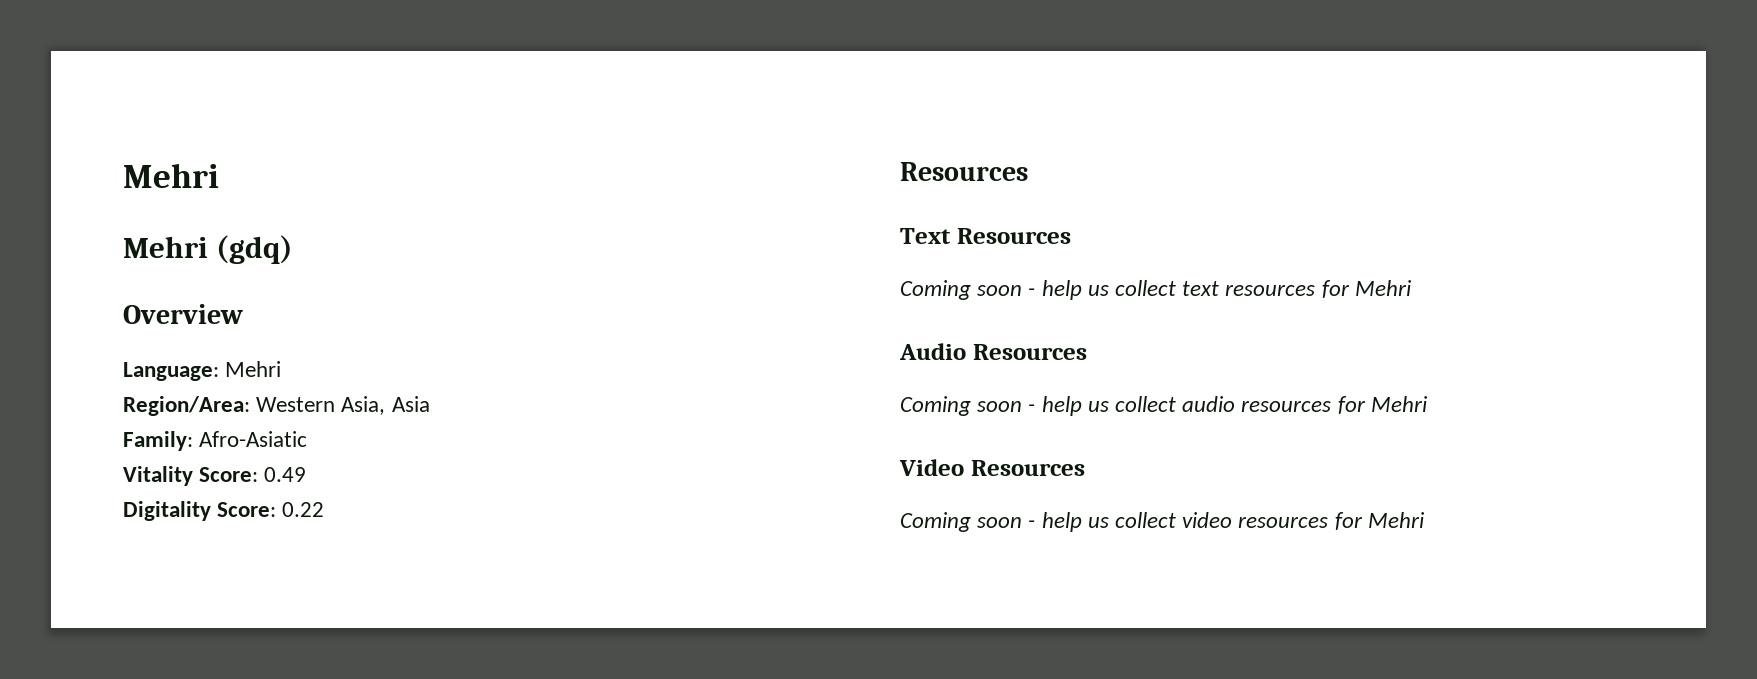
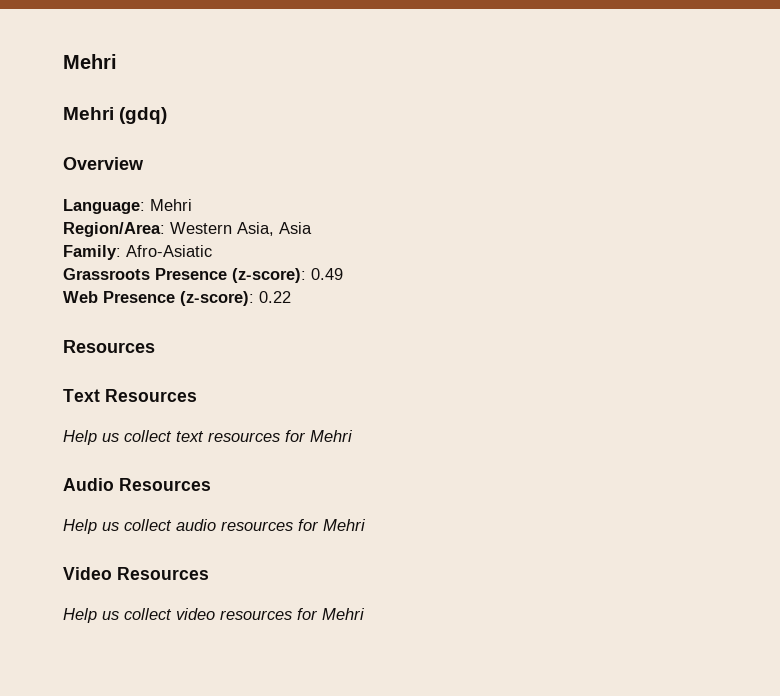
- Vitality Score: 0.49
- Digitality Score: 0.22
+ Grassroots Presence (z-score): 0.49
+ Web Presence (z-score): 0.22
- Coming soon - help us collect text resources for Mehri
+ Help us collect text resources for Mehri
- Coming soon - help us collect audio resources for Mehri
+ Help us collect audio resources for Mehri
- Coming soon - help us collect video resources for Mehri
+ Help us collect video resources for Mehri

